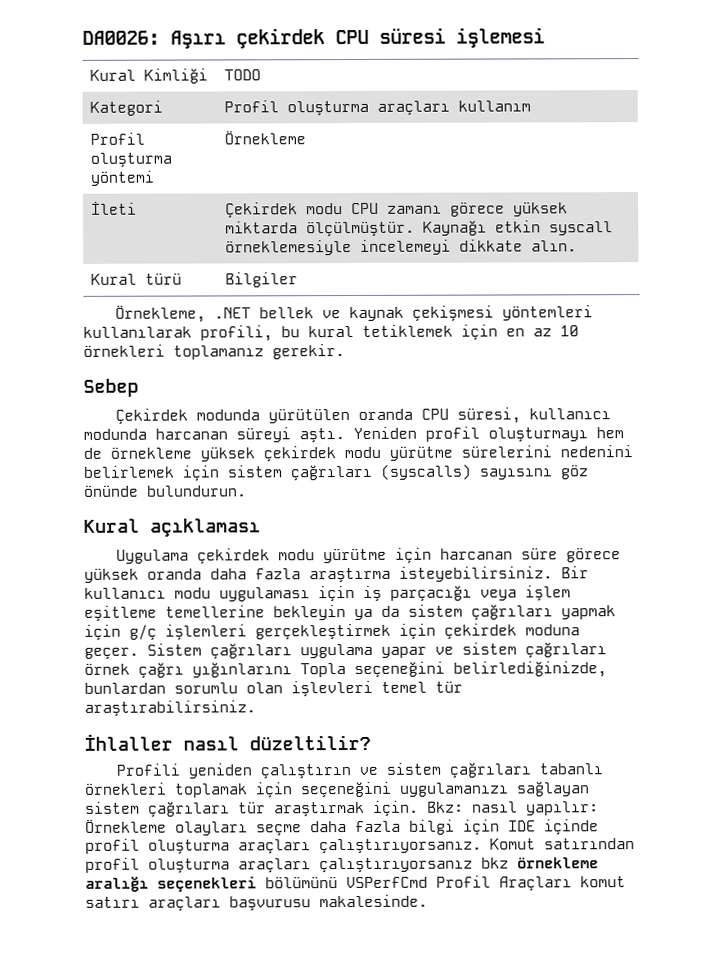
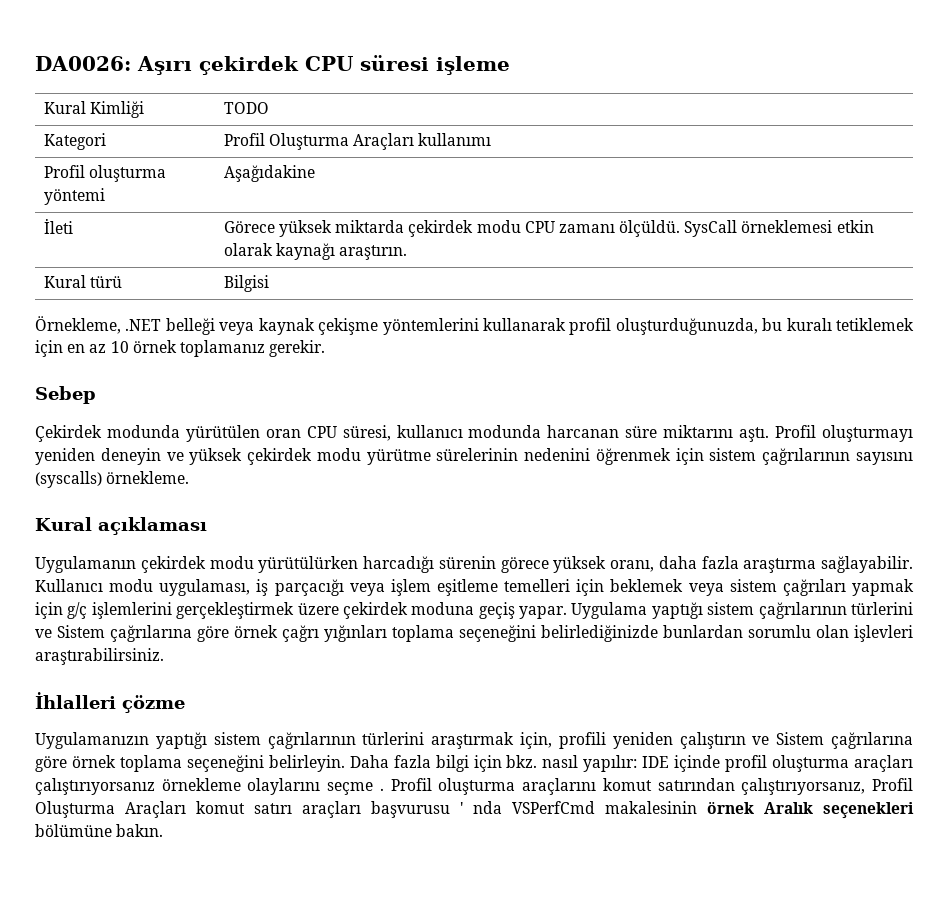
- DA0026: Aşırı çekirdek CPU süresi işlemesi
+ DA0026: Aşırı çekirdek CPU süresi işleme
- Kategori | Profil oluşturma araçları kullanım
+ Kategori | Profil Oluşturma Araçları kullanımı
- Profil oluşturma yöntemi | Örnekleme
+ Profil oluşturma yöntemi | Aşağıdakine
- İleti | Çekirdek modu CPU zamanı görece yüksek miktarda ölçülmüştür. Kaynağı etkin syscall örneklemesiyle incelemeyi dikkate alın.
+ İleti | Görece yüksek miktarda çekirdek modu CPU zamanı ölçüldü. SysCall örneklemesi etkin olarak kaynağı araştırın.
- Kural türü | Bilgiler
+ Kural türü | Bilgisi
- Örnekleme, .NET bellek ve kaynak çekişmesi yöntemleri kullanılarak profili, bu kural tetiklemek için en az 10 örnekleri toplamanız gerekir.
+ Örnekleme, .NET belleği veya kaynak çekişme yöntemlerini kullanarak profil oluşturduğunuzda, bu kuralı tetiklemek için en az 10 örnek toplamanız gerekir.
- Çekirdek modunda yürütülen oranda CPU süresi, kullanıcı modunda harcanan süreyi aştı. Yeniden profil oluşturmayı hem de örnekleme yüksek çekirdek modu yürütme sürelerini nedenini belirlemek için sistem çağrıları (syscalls) sayısını göz önünde bulundurun.
+ Çekirdek modunda yürütülen oran CPU süresi, kullanıcı modunda harcanan süre miktarını aştı. Profil oluşturmayı yeniden deneyin ve yüksek çekirdek modu yürütme sürelerinin nedenini öğrenmek için sistem çağrılarının sayısını (syscalls) örnekleme.
- Uygulama çekirdek modu yürütme için harcanan süre görece yüksek oranda daha fazla araştırma isteyebilirsiniz. Bir kullanıcı modu uygulaması için iş parçacığı veya işlem eşitleme temellerine bekleyin ya da sistem çağrıları yapmak için g/ç işlemleri gerçekleştirmek için çekirdek moduna geçer. Sistem çağrıları uygulama yapar ve sistem çağrıları örnek çağrı yığınlarını Topla seçeneğini belirlediğinizde, bunlardan sorumlu olan işlevleri temel tür araştırabilirsiniz.
+ Uygulamanın çekirdek modu yürütülürken harcadığı sürenin görece yüksek oranı, daha fazla araştırma sağlayabilir. Kullanıcı modu uygulaması, iş parçacığı veya işlem eşitleme temelleri için beklemek veya sistem çağrıları yapmak için g/ç işlemlerini gerçekleştirmek üzere çekirdek moduna geçiş yapar. Uygulama yaptığı sistem çağrılarının türlerini ve Sistem çağrılarına göre örnek çağrı yığınları toplama seçeneğini belirlediğinizde bunlardan sorumlu olan işlevleri araştırabilirsiniz.
- İhlaller nasıl düzeltilir?
- Profili yeniden çalıştırın ve sistem çağrıları tabanlı örnekleri toplamak için seçeneğini uygulamanızı sağlayan sistem çağrıları tür araştırmak için. Bkz: nasıl yapılır: Örnekleme olayları seçme daha fazla bilgi için IDE içinde profil oluşturma araçları çalıştırıyorsanız. Komut satırından profil oluşturma araçları çalıştırıyorsanız bkz örnekleme aralığı seçenekleri bölümünü VSPerfCmd Profil Araçları komut satırı araçları başvurusu makalesinde.
+ İhlalleri çözme
+ Uygulamanızın yaptığı sistem çağrılarının türlerini araştırmak için, profili yeniden çalıştırın ve Sistem çağrılarına göre örnek toplama seçeneğini belirleyin. Daha fazla bilgi için bkz. nasıl yapılır: IDE içinde profil oluşturma araçları çalıştırıyorsanız örnekleme olaylarını seçme . Profil oluşturma araçlarını komut satırından çalıştırıyorsanız, Profil Oluşturma Araçları komut satırı araçları başvurusu ' nda VSPerfCmd makalesinin örnek Aralık seçenekleri bölümüne bakın.

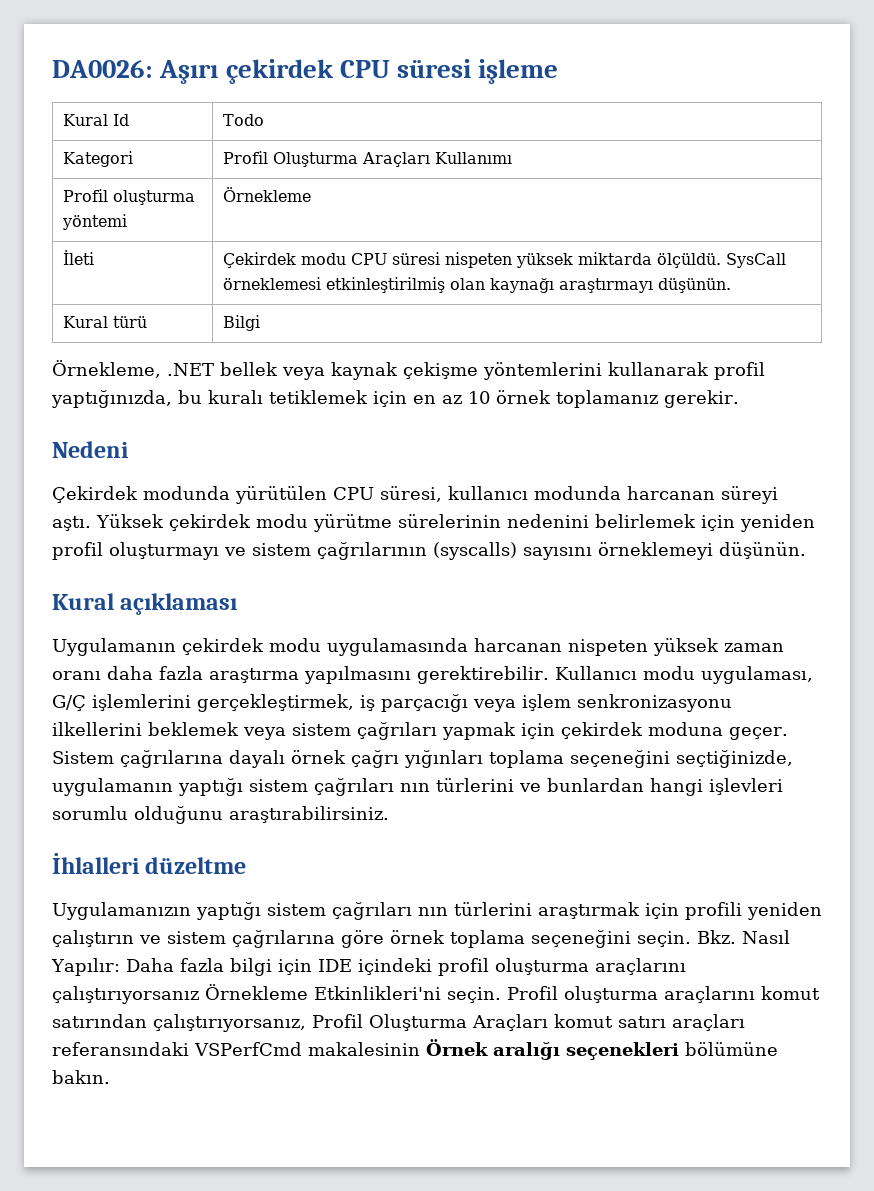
- Kural Kimliği | TODO
+ Kural Id | Todo
- Kategori | Profil Oluşturma Araçları kullanımı
+ Kategori | Profil Oluşturma Araçları Kullanımı
- Profil oluşturma yöntemi | Aşağıdakine
+ Profil oluşturma yöntemi | Örnekleme
- İleti | Görece yüksek miktarda çekirdek modu CPU zamanı ölçüldü. SysCall örneklemesi etkin olarak kaynağı araştırın.
+ İleti | Çekirdek modu CPU süresi nispeten yüksek miktarda ölçüldü. SysCall örneklemesi etkinleştirilmiş olan kaynağı araştırmayı düşünün.
- Kural türü | Bilgisi
+ Kural türü | Bilgi
- Örnekleme, .NET belleği veya kaynak çekişme yöntemlerini kullanarak profil oluşturduğunuzda, bu kuralı tetiklemek için en az 10 örnek toplamanız gerekir.
+ Örnekleme, .NET bellek veya kaynak çekişme yöntemlerini kullanarak profil yaptığınızda, bu kuralı tetiklemek için en az 10 örnek toplamanız gerekir.
- Sebep
+ Nedeni
- Çekirdek modunda yürütülen oran CPU süresi, kullanıcı modunda harcanan süre miktarını aştı. Profil oluşturmayı yeniden deneyin ve yüksek çekirdek modu yürütme sürelerinin nedenini öğrenmek için sistem çağrılarının sayısını (syscalls) örnekleme.
+ Çekirdek modunda yürütülen CPU süresi, kullanıcı modunda harcanan süreyi aştı. Yüksek çekirdek modu yürütme sürelerinin nedenini belirlemek için yeniden profil oluşturmayı ve sistem çağrılarının (syscalls) sayısını örneklemeyi düşünün.
- Uygulamanın çekirdek modu yürütülürken harcadığı sürenin görece yüksek oranı, daha fazla araştırma sağlayabilir.
+ Uygulamanın çekirdek modu uygulamasında harcanan nispeten yüksek zaman oranı daha fazla araştırma yapılmasını gerektirebilir.
- Kullanıcı modu uygulaması, iş parçacığı veya işlem eşitleme temelleri için beklemek veya sistem çağrıları yapmak için g/ç işlemlerini gerçekleştirmek üzere çekirdek moduna geçiş yapar. Uygulama yaptığı sistem çağrılarının türlerini ve Sistem çağrılarına göre örnek çağrı yığınları toplama seçeneğini belirlediğinizde bunlardan sorumlu olan işlevleri araştırabilirsiniz.
+ Kullanıcı modu uygulaması, G/Ç işlemlerini gerçekleştirmek, iş parçacığı veya işlem senkronizasyonu ilkellerini beklemek veya sistem çağrıları yapmak için çekirdek moduna geçer. Sistem çağrılarına dayalı örnek çağrı yığınları toplama seçeneğini seçtiğinizde, uygulamanın yaptığı sistem çağrıları nın türlerini ve bunlardan hangi işlevleri sorumlu olduğunu araştırabilirsiniz.
- İhlalleri çözme
+ İhlalleri düzeltme
- Uygulamanızın yaptığı sistem çağrılarının türlerini araştırmak için, profili yeniden çalıştırın ve Sistem çağrılarına göre örnek toplama seçeneğini belirleyin. Daha fazla bilgi için bkz. nasıl yapılır: IDE içinde profil oluşturma araçları çalıştırıyorsanız örnekleme olaylarını seçme .
+ Uygulamanızın yaptığı sistem çağrıları nın türlerini araştırmak için profili yeniden çalıştırın ve sistem çağrılarına göre örnek toplama seçeneğini seçin. Bkz. Nasıl Yapılır: Daha fazla bilgi için IDE içindeki profil oluşturma araçlarını çalıştırıyorsanız Örnekleme Etkinlikleri'ni seçin.
- Profil oluşturma araçlarını komut satırından çalıştırıyorsanız, Profil Oluşturma Araçları komut satırı araçları başvurusu ' nda VSPerfCmd makalesinin örnek Aralık seçenekleri bölümüne bakın.
+ Profil oluşturma araçlarını komut satırından çalıştırıyorsanız, Profil Oluşturma Araçları komut satırı araçları referansındaki VSPerfCmd makalesinin Örnek aralığı seçenekleri bölümüne bakın.

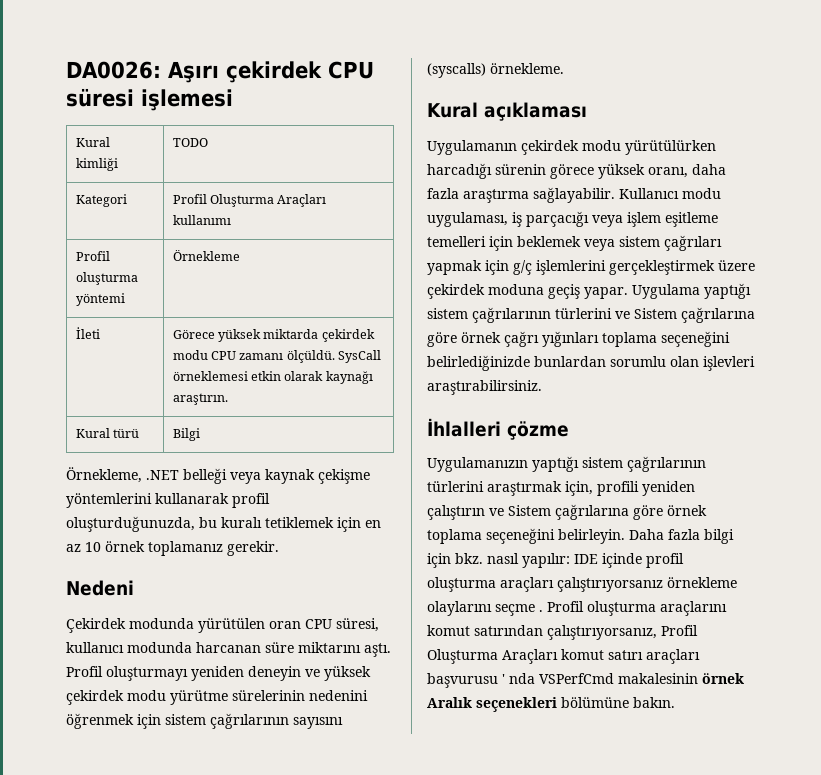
- DA0026: Aşırı çekirdek CPU süresi işleme
- Kural Id | Todo
+ DA0026: Aşırı çekirdek CPU süresi işlemesi
+ Kural kimliği | TODO
- Kategori | Profil Oluşturma Araçları Kullanımı
+ Kategori | Profil Oluşturma Araçları kullanımı
- İleti | Çekirdek modu CPU süresi nispeten yüksek miktarda ölçüldü. SysCall örneklemesi etkinleştirilmiş olan kaynağı araştırmayı düşünün.
+ İleti | Görece yüksek miktarda çekirdek modu CPU zamanı ölçüldü. SysCall örneklemesi etkin olarak kaynağı araştırın.
- Örnekleme, .NET bellek veya kaynak çekişme yöntemlerini kullanarak profil yaptığınızda, bu kuralı tetiklemek için en az 10 örnek toplamanız gerekir.
+ Örnekleme, .NET belleği veya kaynak çekişme yöntemlerini kullanarak profil oluşturduğunuzda, bu kuralı tetiklemek için en az 10 örnek toplamanız gerekir.
- Çekirdek modunda yürütülen CPU süresi, kullanıcı modunda harcanan süreyi aştı. Yüksek çekirdek modu yürütme sürelerinin nedenini belirlemek için yeniden profil oluşturmayı ve sistem çağrılarının (syscalls) sayısını örneklemeyi düşünün.
+ Çekirdek modunda yürütülen oran CPU süresi, kullanıcı modunda harcanan süre miktarını aştı. Profil oluşturmayı yeniden deneyin ve yüksek çekirdek modu yürütme sürelerinin nedenini öğrenmek için sistem çağrılarının sayısını (syscalls) örnekleme.
- Uygulamanın çekirdek modu uygulamasında harcanan nispeten yüksek zaman oranı daha fazla araştırma yapılmasını gerektirebilir.
+ Uygulamanın çekirdek modu yürütülürken harcadığı sürenin görece yüksek oranı, daha fazla araştırma sağlayabilir.
- Kullanıcı modu uygulaması, G/Ç işlemlerini gerçekleştirmek, iş parçacığı veya işlem senkronizasyonu ilkellerini beklemek veya sistem çağrıları yapmak için çekirdek moduna geçer. Sistem çağrılarına dayalı örnek çağrı yığınları toplama seçeneğini seçtiğinizde, uygulamanın yaptığı sistem çağrıları nın türlerini ve bunlardan hangi işlevleri sorumlu olduğunu araştırabilirsiniz.
+ Kullanıcı modu uygulaması, iş parçacığı veya işlem eşitleme temelleri için beklemek veya sistem çağrıları yapmak için g/ç işlemlerini gerçekleştirmek üzere çekirdek moduna geçiş yapar. Uygulama yaptığı sistem çağrılarının türlerini ve Sistem çağrılarına göre örnek çağrı yığınları toplama seçeneğini belirlediğinizde bunlardan sorumlu olan işlevleri araştırabilirsiniz.
- İhlalleri düzeltme
+ İhlalleri çözme
- Uygulamanızın yaptığı sistem çağrıları nın türlerini araştırmak için profili yeniden çalıştırın ve sistem çağrılarına göre örnek toplama seçeneğini seçin. Bkz. Nasıl Yapılır: Daha fazla bilgi için IDE içindeki profil oluşturma araçlarını çalıştırıyorsanız Örnekleme Etkinlikleri'ni seçin.
+ Uygulamanızın yaptığı sistem çağrılarının türlerini araştırmak için, profili yeniden çalıştırın ve Sistem çağrılarına göre örnek toplama seçeneğini belirleyin. Daha fazla bilgi için bkz. nasıl yapılır: IDE içinde profil oluşturma araçları çalıştırıyorsanız örnekleme olaylarını seçme .
- Profil oluşturma araçlarını komut satırından çalıştırıyorsanız, Profil Oluşturma Araçları komut satırı araçları referansındaki VSPerfCmd makalesinin Örnek aralığı seçenekleri bölümüne bakın.
+ Profil oluşturma araçlarını komut satırından çalıştırıyorsanız, Profil Oluşturma Araçları komut satırı araçları başvurusu ' nda VSPerfCmd makalesinin örnek Aralık seçenekleri bölümüne bakın.

